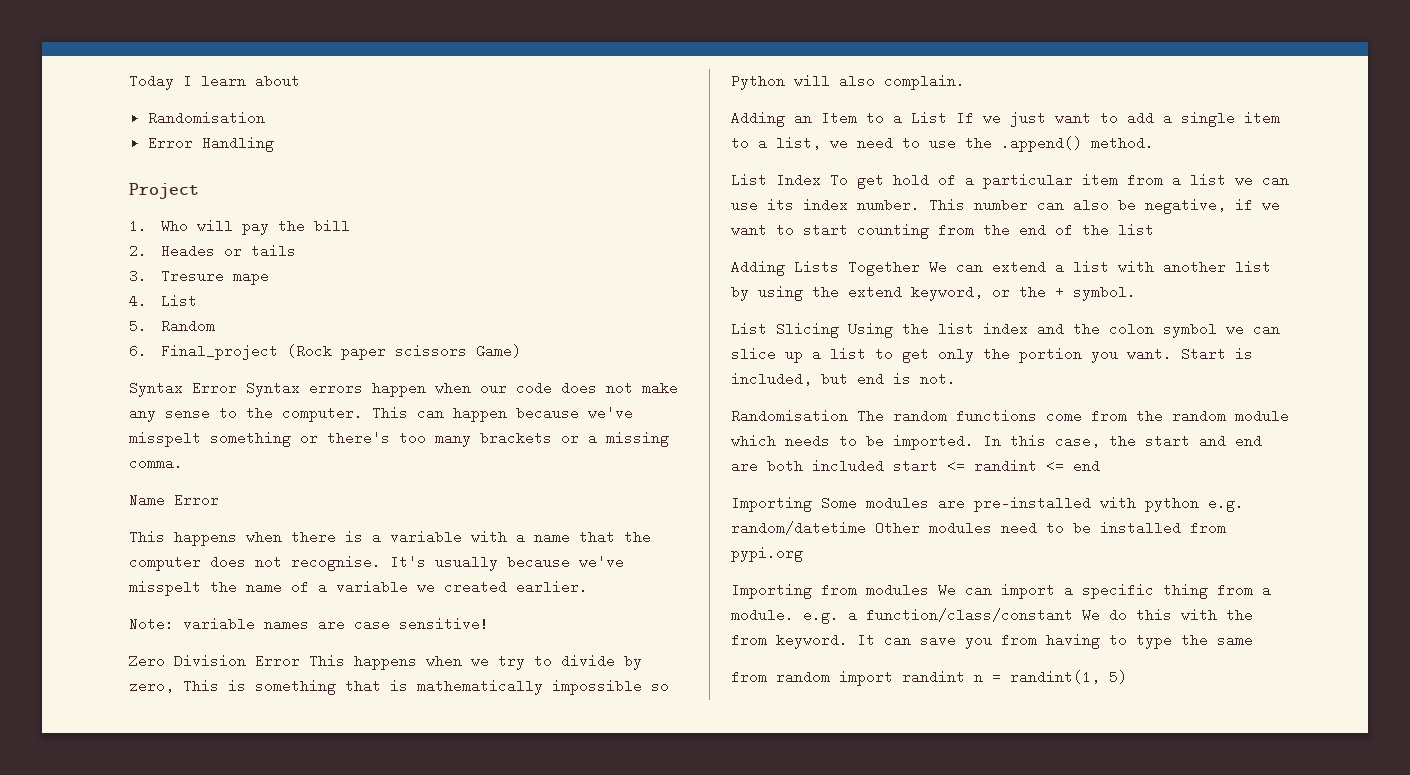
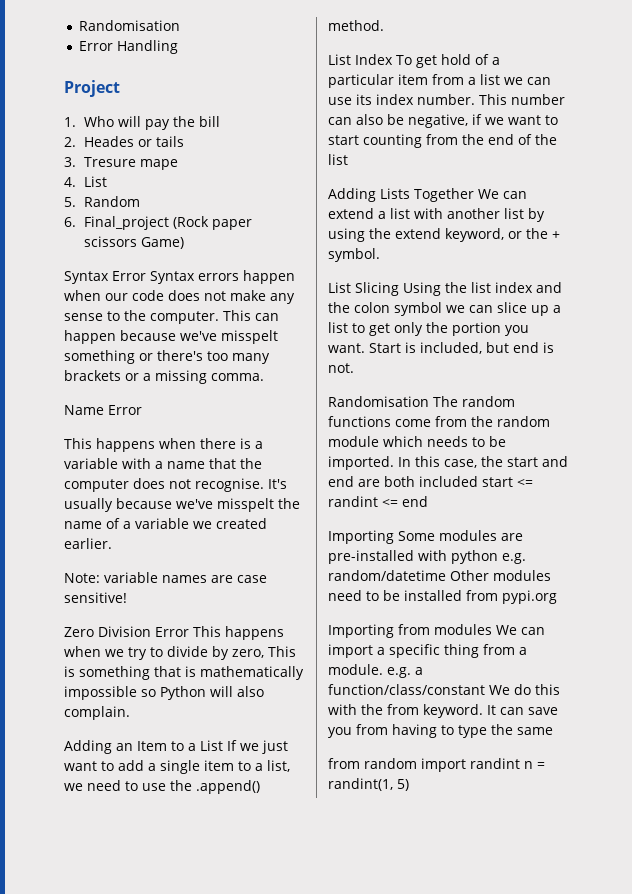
- Today I learn about

